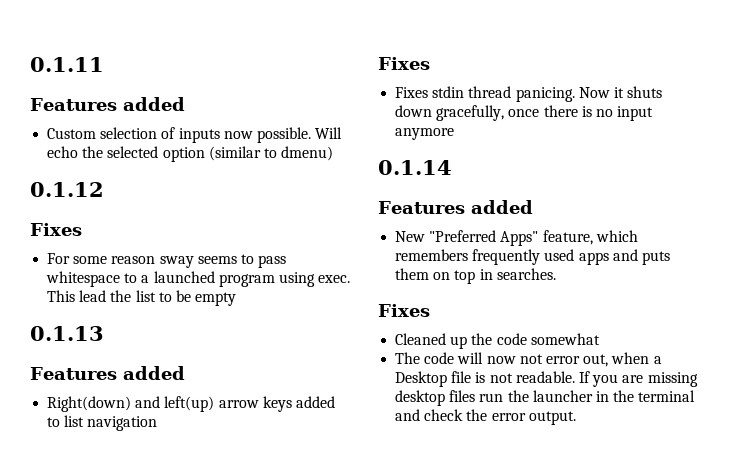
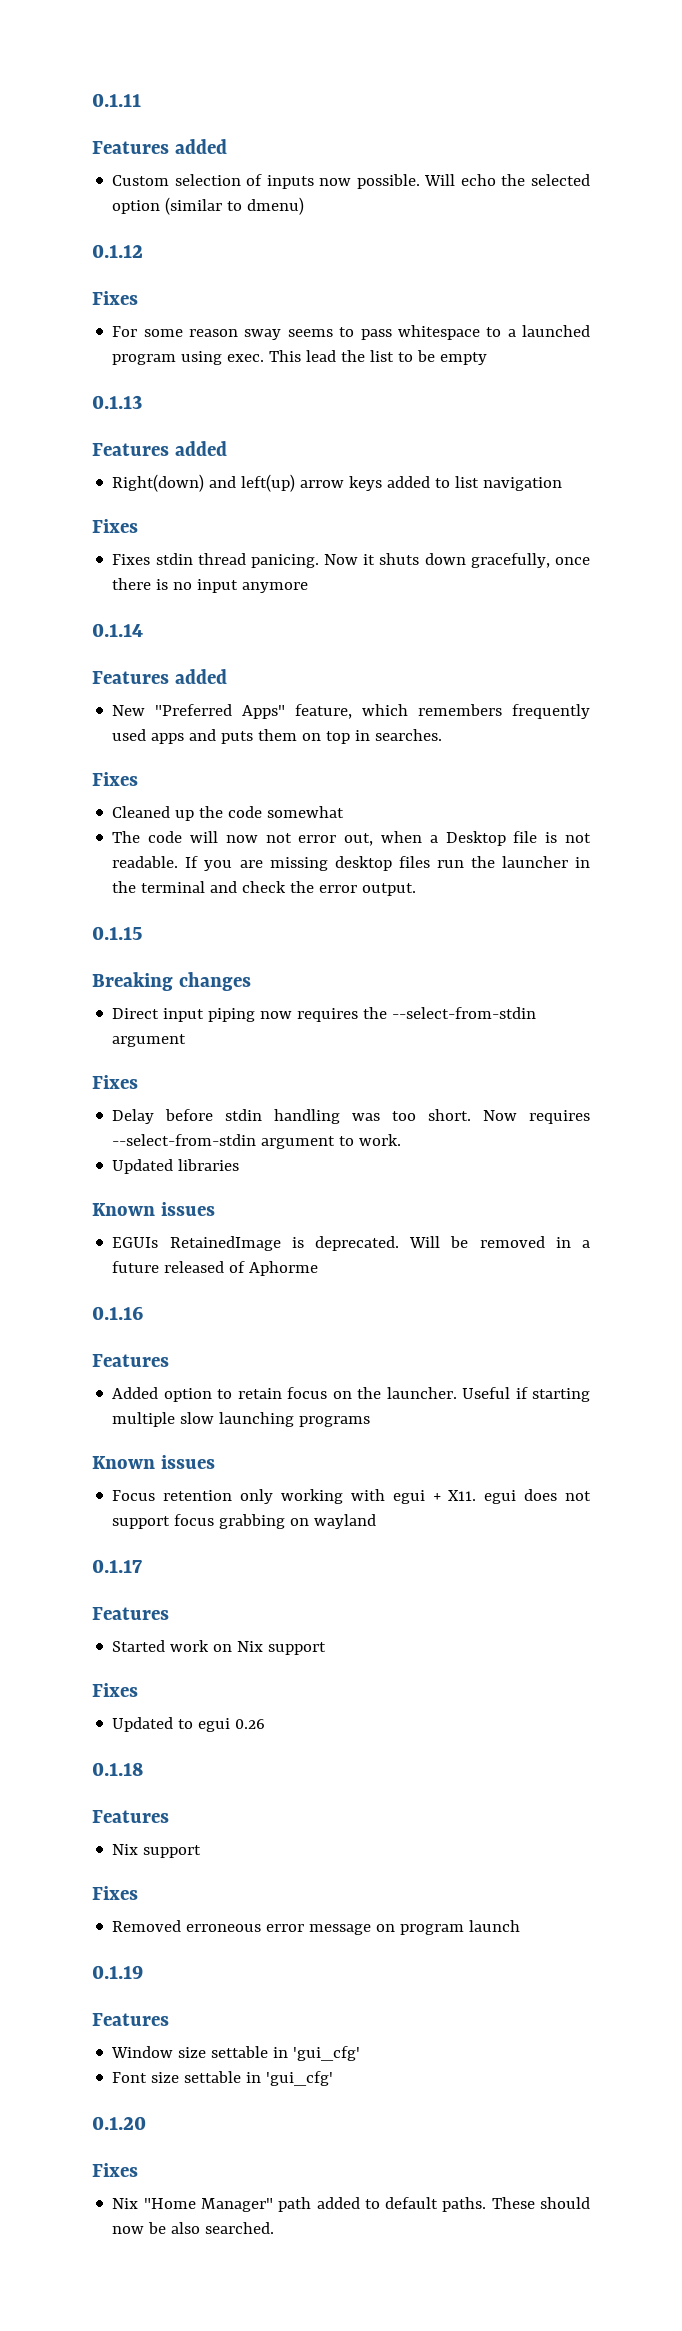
+ 0.1.15
+ Breaking changes
+ Direct input piping now requires the --select-from-stdin argument
+ Fixes
+ Delay before stdin handling was too short. Now requires --select-from-stdin argument to work.
+ Updated libraries
+ Known issues
+ EGUIs RetainedImage is deprecated. Will be removed in a future released of Aphorme
+ 0.1.16
+ Features
+ Added option to retain focus on the launcher. Useful if starting multiple slow launching programs
+ Known issues
+ Focus retention only working with egui + X11. egui does not support focus grabbing on wayland
+ 0.1.17
+ Features
+ Started work on Nix support
+ Fixes
+ Updated to egui 0.26
+ 0.1.18
+ Features
+ Nix support
+ Fixes
+ Removed erroneous error message on program launch
+ 0.1.19
+ Features
+ Window size settable in 'gui_cfg'
+ Font size settable in 'gui_cfg'
+ 0.1.20
+ Fixes
+ Nix "Home Manager" path added to default paths. These should now be also searched.

